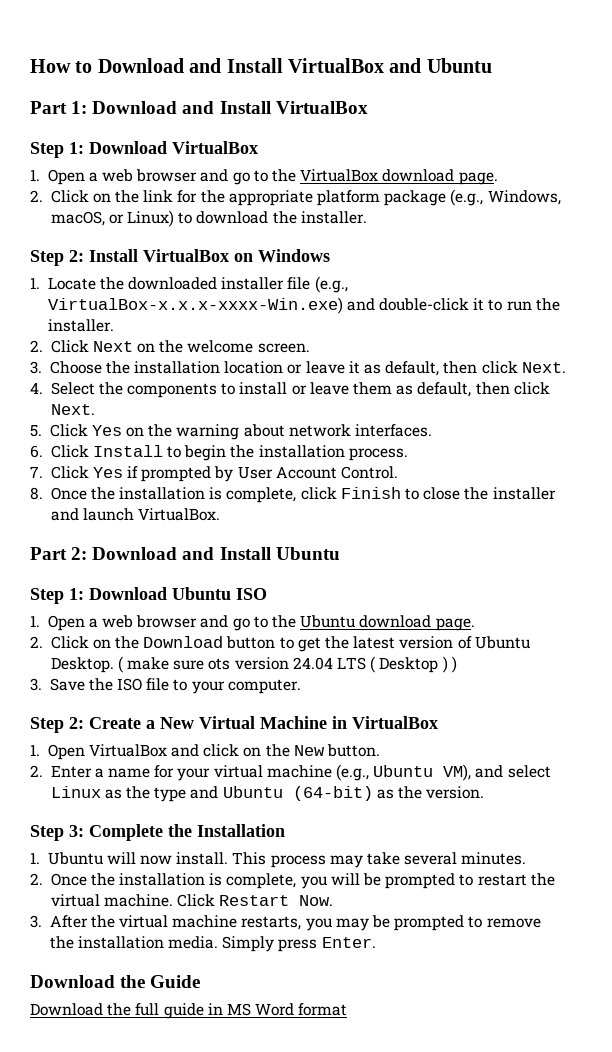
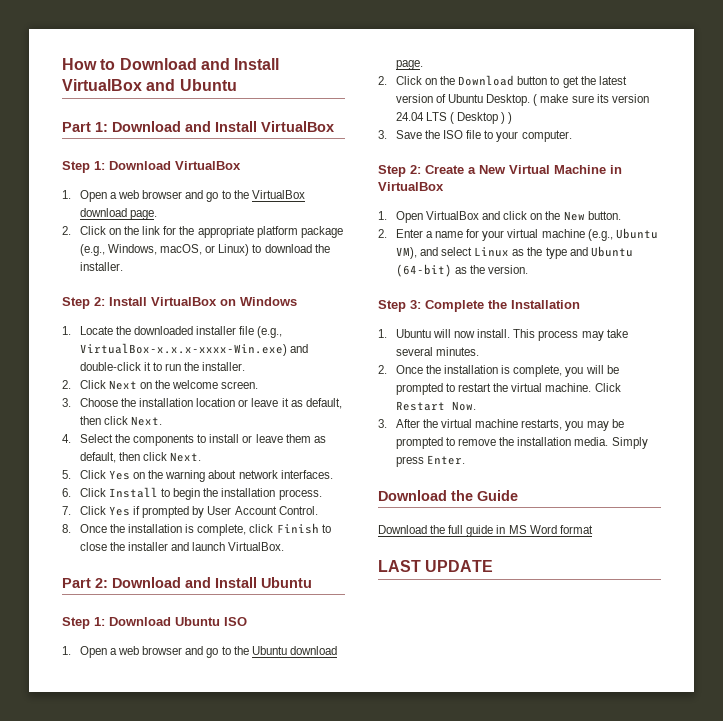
- ( make sure ots version 24.04 LTS ( Desktop ) )
+ ( make sure its version 24.04 LTS ( Desktop ) )
+ LAST UPDATE

